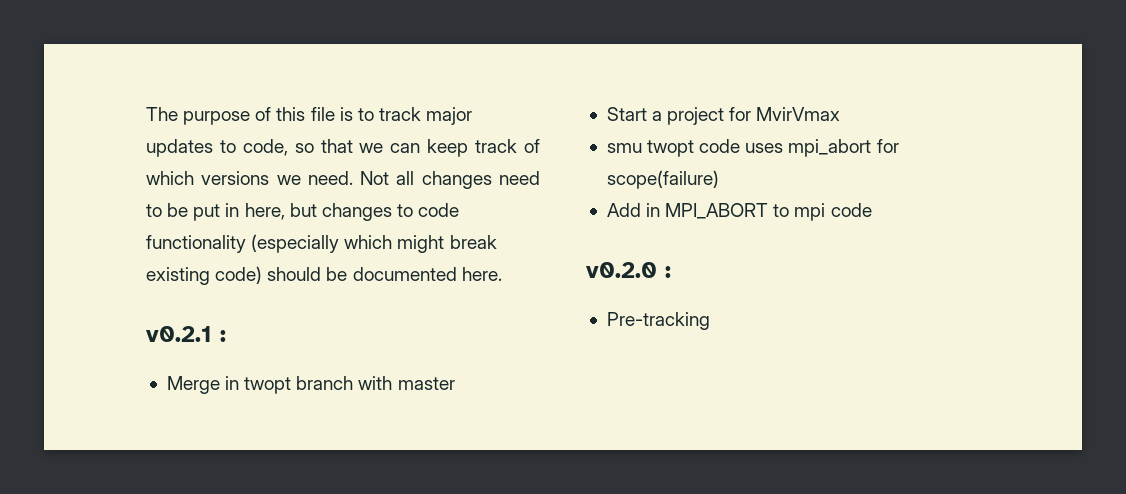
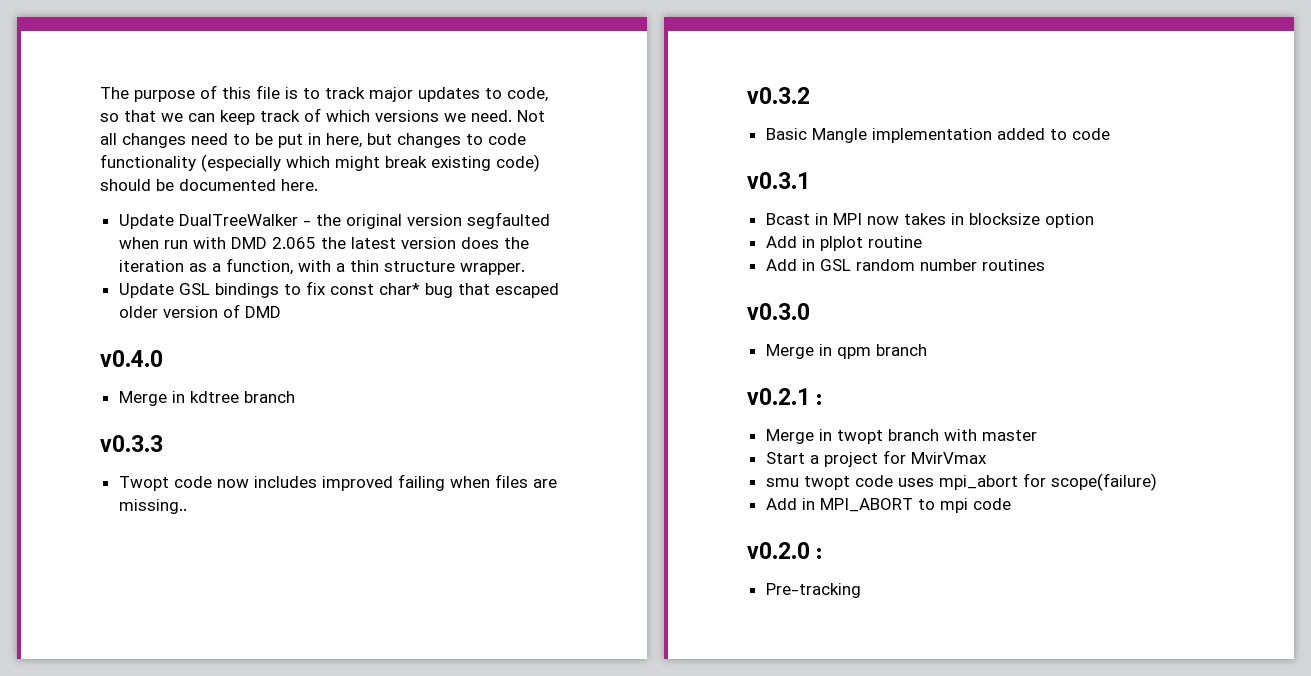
+ Update DualTreeWalker - the original version segfaulted when run with DMD 2.065 the latest version does the iteration as a function, with a thin structure wrapper.
+ Update GSL bindings to fix const char* bug that escaped older version of DMD
+ v0.4.0
+ Merge in kdtree branch
+ v0.3.3
+ Twopt code now includes improved failing when files are missing..
+ v0.3.2
+ Basic Mangle implementation added to code
+ v0.3.1
+ Bcast in MPI now takes in blocksize option
+ Add in plplot routine
+ Add in GSL random number routines
+ v0.3.0
+ Merge in qpm branch

